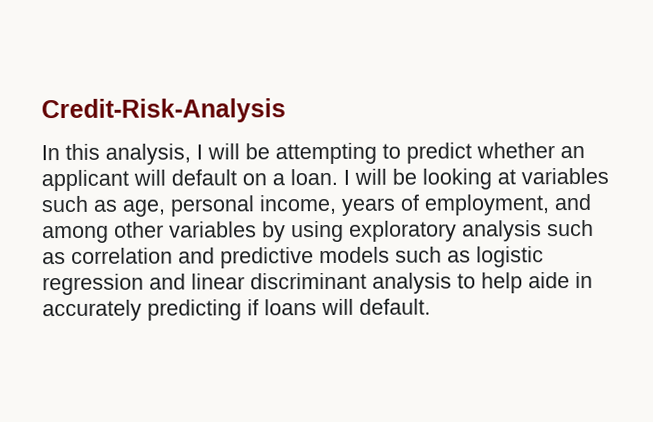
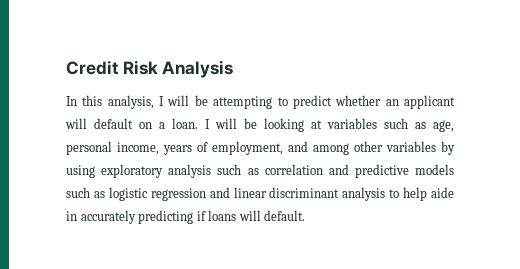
- Credit-Risk-Analysis
+ Credit Risk Analysis

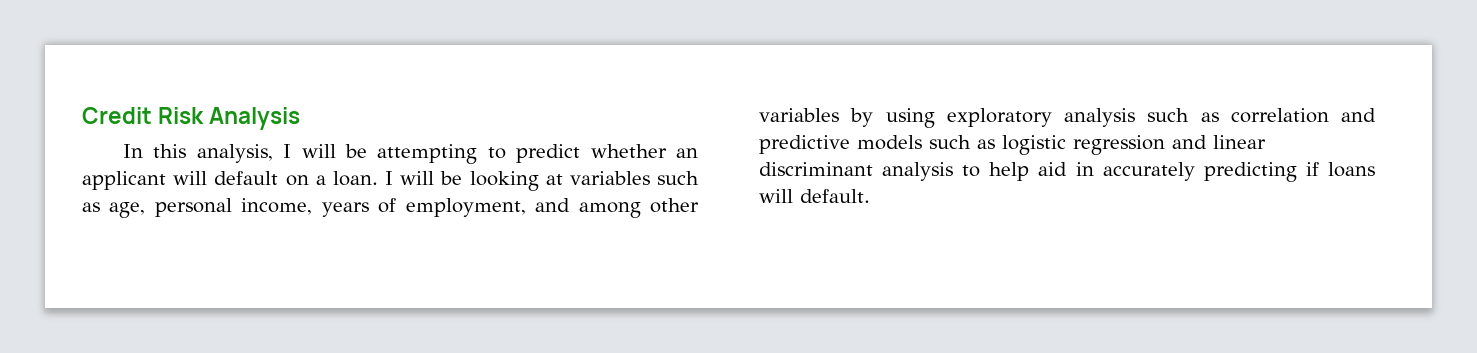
- I will be looking at variables such as age, personal income, years of employment, and among other variables by using exploratory analysis such as correlation and predictive models such as logistic regression and linear discriminant analysis to help aide in accurately predicting if loans will default.
+ I will be looking at variables such as age, personal income, years of employment, and among other variables by using exploratory analysis such as correlation and predictive models such as logistic regression and linear discriminant analysis to help aid in accurately predicting if loans will default.

